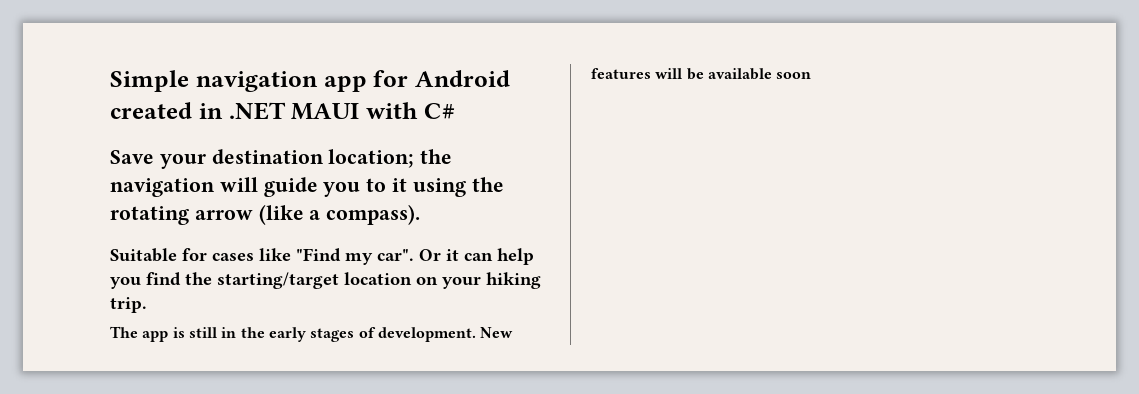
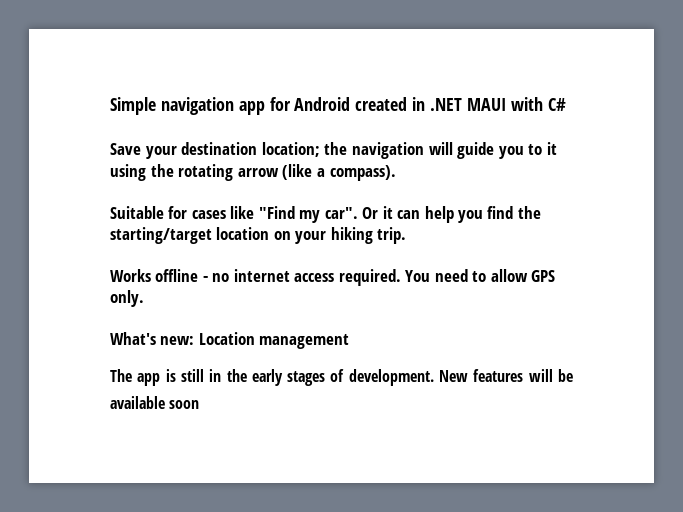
+ Works offline - no internet access required. You need to allow GPS only.
+ What's new: Location management

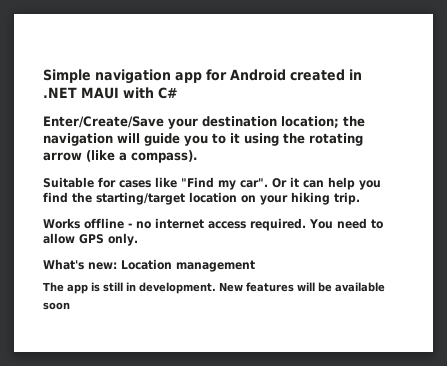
- Save your destination location; the navigation will guide you to it using the rotating arrow (like a compass).
+ Enter/Create/Save your destination location; the navigation will guide you to it using the rotating arrow (like a compass).
- The app is still in the early stages of development.
+ The app is still in development.

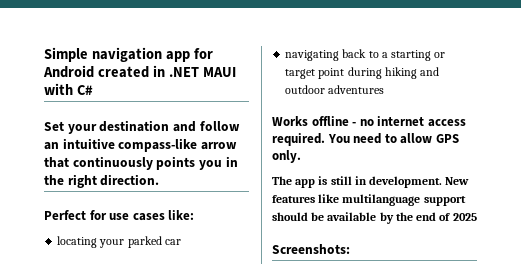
- Enter/Create/Save your destination location; the navigation will guide you to it using the rotating arrow (like a compass).
- Suitable for cases like "Find my car". Or it can help you find the starting/target location on your hiking trip.
+ Set your destination and follow an intuitive compass-like arrow that continuously points you in the right direction.
+ Perfect for use cases like:
+ locating your parked car
+ navigating back to a starting or target point during hiking and outdoor adventures
- What's new: Location management
- New features will be available soon
+ New features like multilanguage support should be available by the end of 2025
+ Screenshots:

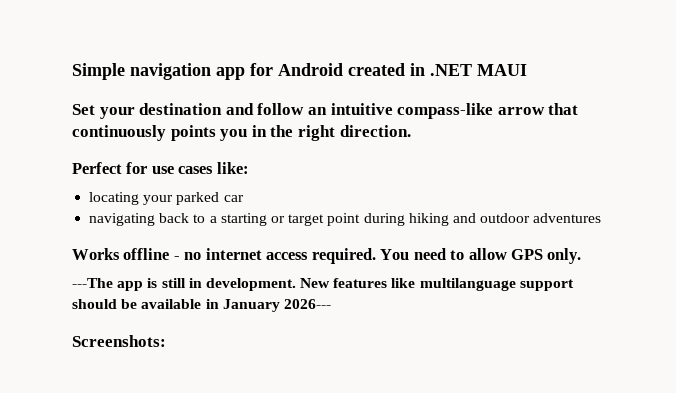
- Simple navigation app for Android created in .NET MAUI with C#
+ Simple navigation app for Android created in .NET MAUI
- The app is still in development.
+ ---The app is still in development.
- New features like multilanguage support should be available by the end of 2025
+ New features like multilanguage support should be available in January 2026---

